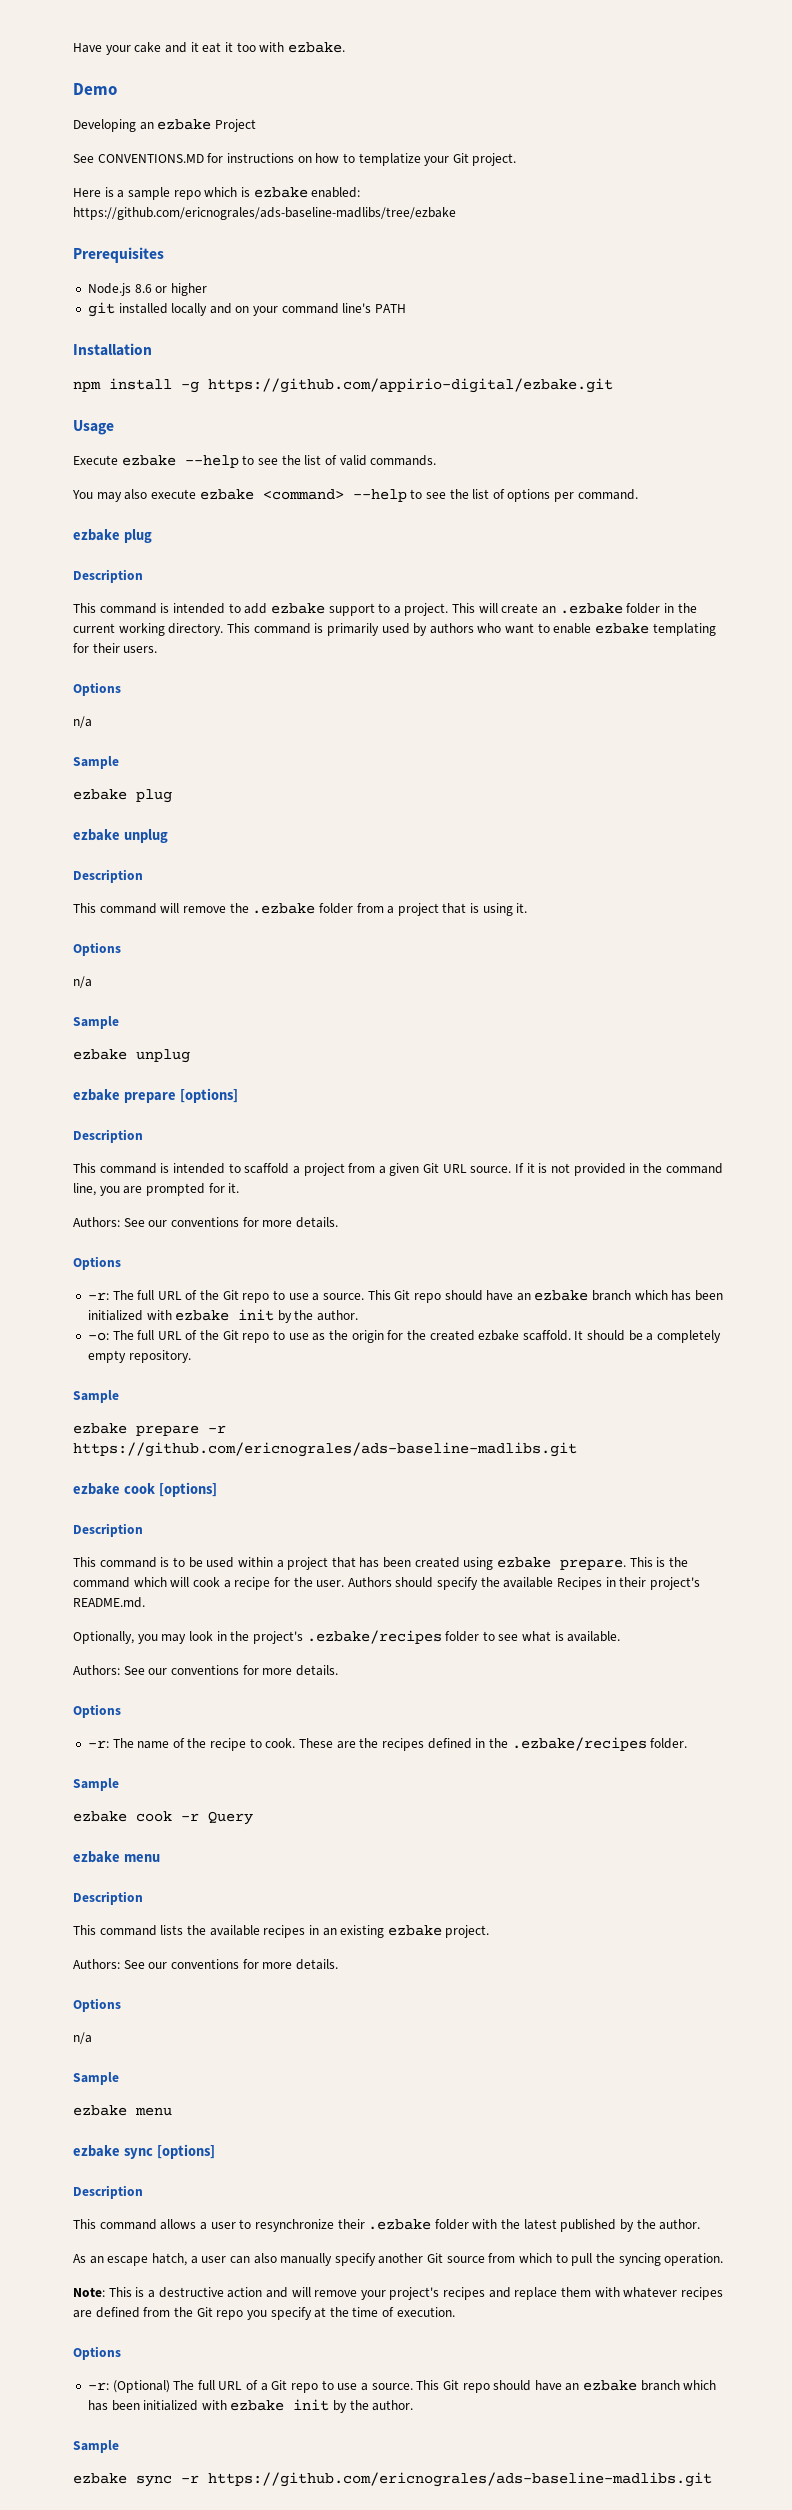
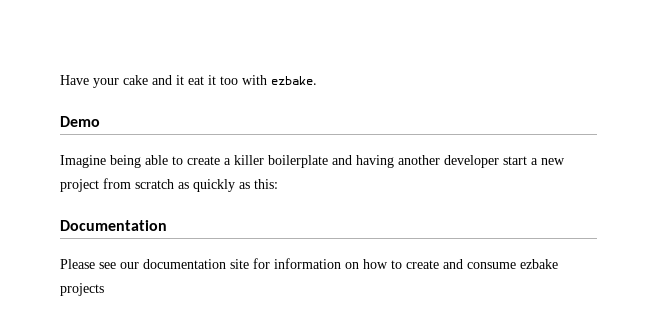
- Developing an ezbake Project
- See CONVENTIONS.MD for instructions on how to templatize your Git project.
- Here is a sample repo which is ezbake enabled: https://github.com/ericnograles/ads-baseline-madlibs/tree/ezbake
- Prerequisites
- Node.js 8.6 or higher
- git installed locally and on your command line's PATH
- Installation
- npm install -g https://github.com/appirio-digital/ezbake.git
- Usage
- Execute ezbake --help to see the list of valid commands.
- You may also execute ezbake <command> --help to see the list of options per command.
- ezbake plug
- Description
- This command is intended to add ezbake support to a project. This will create an .ezbake folder in the current working directory. This command is primarily used by authors who want to enable ezbake templating for their users.
- Options
- n/a
- Sample
- ezbake plug
- ezbake unplug
- Description
- This command will remove the .ezbake folder from a project that is using it.
- Options
- n/a
- Sample
- ezbake unplug
- ezbake prepare [options]
- Description
- This command is intended to scaffold a project from a given Git URL source. If it is not provided in the command line, you are prompted for it.
- Authors: See our conventions for more details.
- Options
- -r: The full URL of the Git repo to use a source. This Git repo should have an ezbake branch which has been initialized with ezbake init by the author.
- -o: The full URL of the Git repo to use as the origin for the created ezbake scaffold. It should be a completely empty repository.
- Sample
- ezbake prepare -r https://github.com/ericnograles/ads-baseline-madlibs.git
- ezbake cook [options]
- Description
- This command is to be used within a project that has been created using ezbake prepare. This is the command which will cook a recipe for the user. Authors should specify the available Recipes in their project's README.md.
- Optionally, you may look in the project's .ezbake/recipes folder to see what is available.
- Authors: See our conventions for more details.
- Options
- -r: The name of the recipe to cook. These are the recipes defined in the .ezbake/recipes folder.
- Sample
- ezbake cook -r Query
- ezbake menu
- Description
- This command lists the available recipes in an existing ezbake project.
- Authors: See our conventions for more details.
- Options
- n/a
- Sample
- ezbake menu
- ezbake sync [options]
- Description
- This command allows a user to resynchronize their .ezbake folder with the latest published by the author.
- As an escape hatch, a user can also manually specify another Git source from which to pull the syncing operation.
- Note: This is a destructive action and will remove your project's recipes and replace them with whatever recipes are defined from the Git repo you specify at the time of execution.
- Options
- -r: (Optional) The full URL of a Git repo to use a source. This Git repo should have an ezbake branch which has been initialized with ezbake init by the author.
- Sample
- ezbake sync -r https://github.com/ericnograles/ads-baseline-madlibs.git
+ Imagine being able to create a killer boilerplate and having another developer start a new project from scratch as quickly as this:
+ Documentation
+ Please see our documentation site for information on how to create and consume ezbake projects

